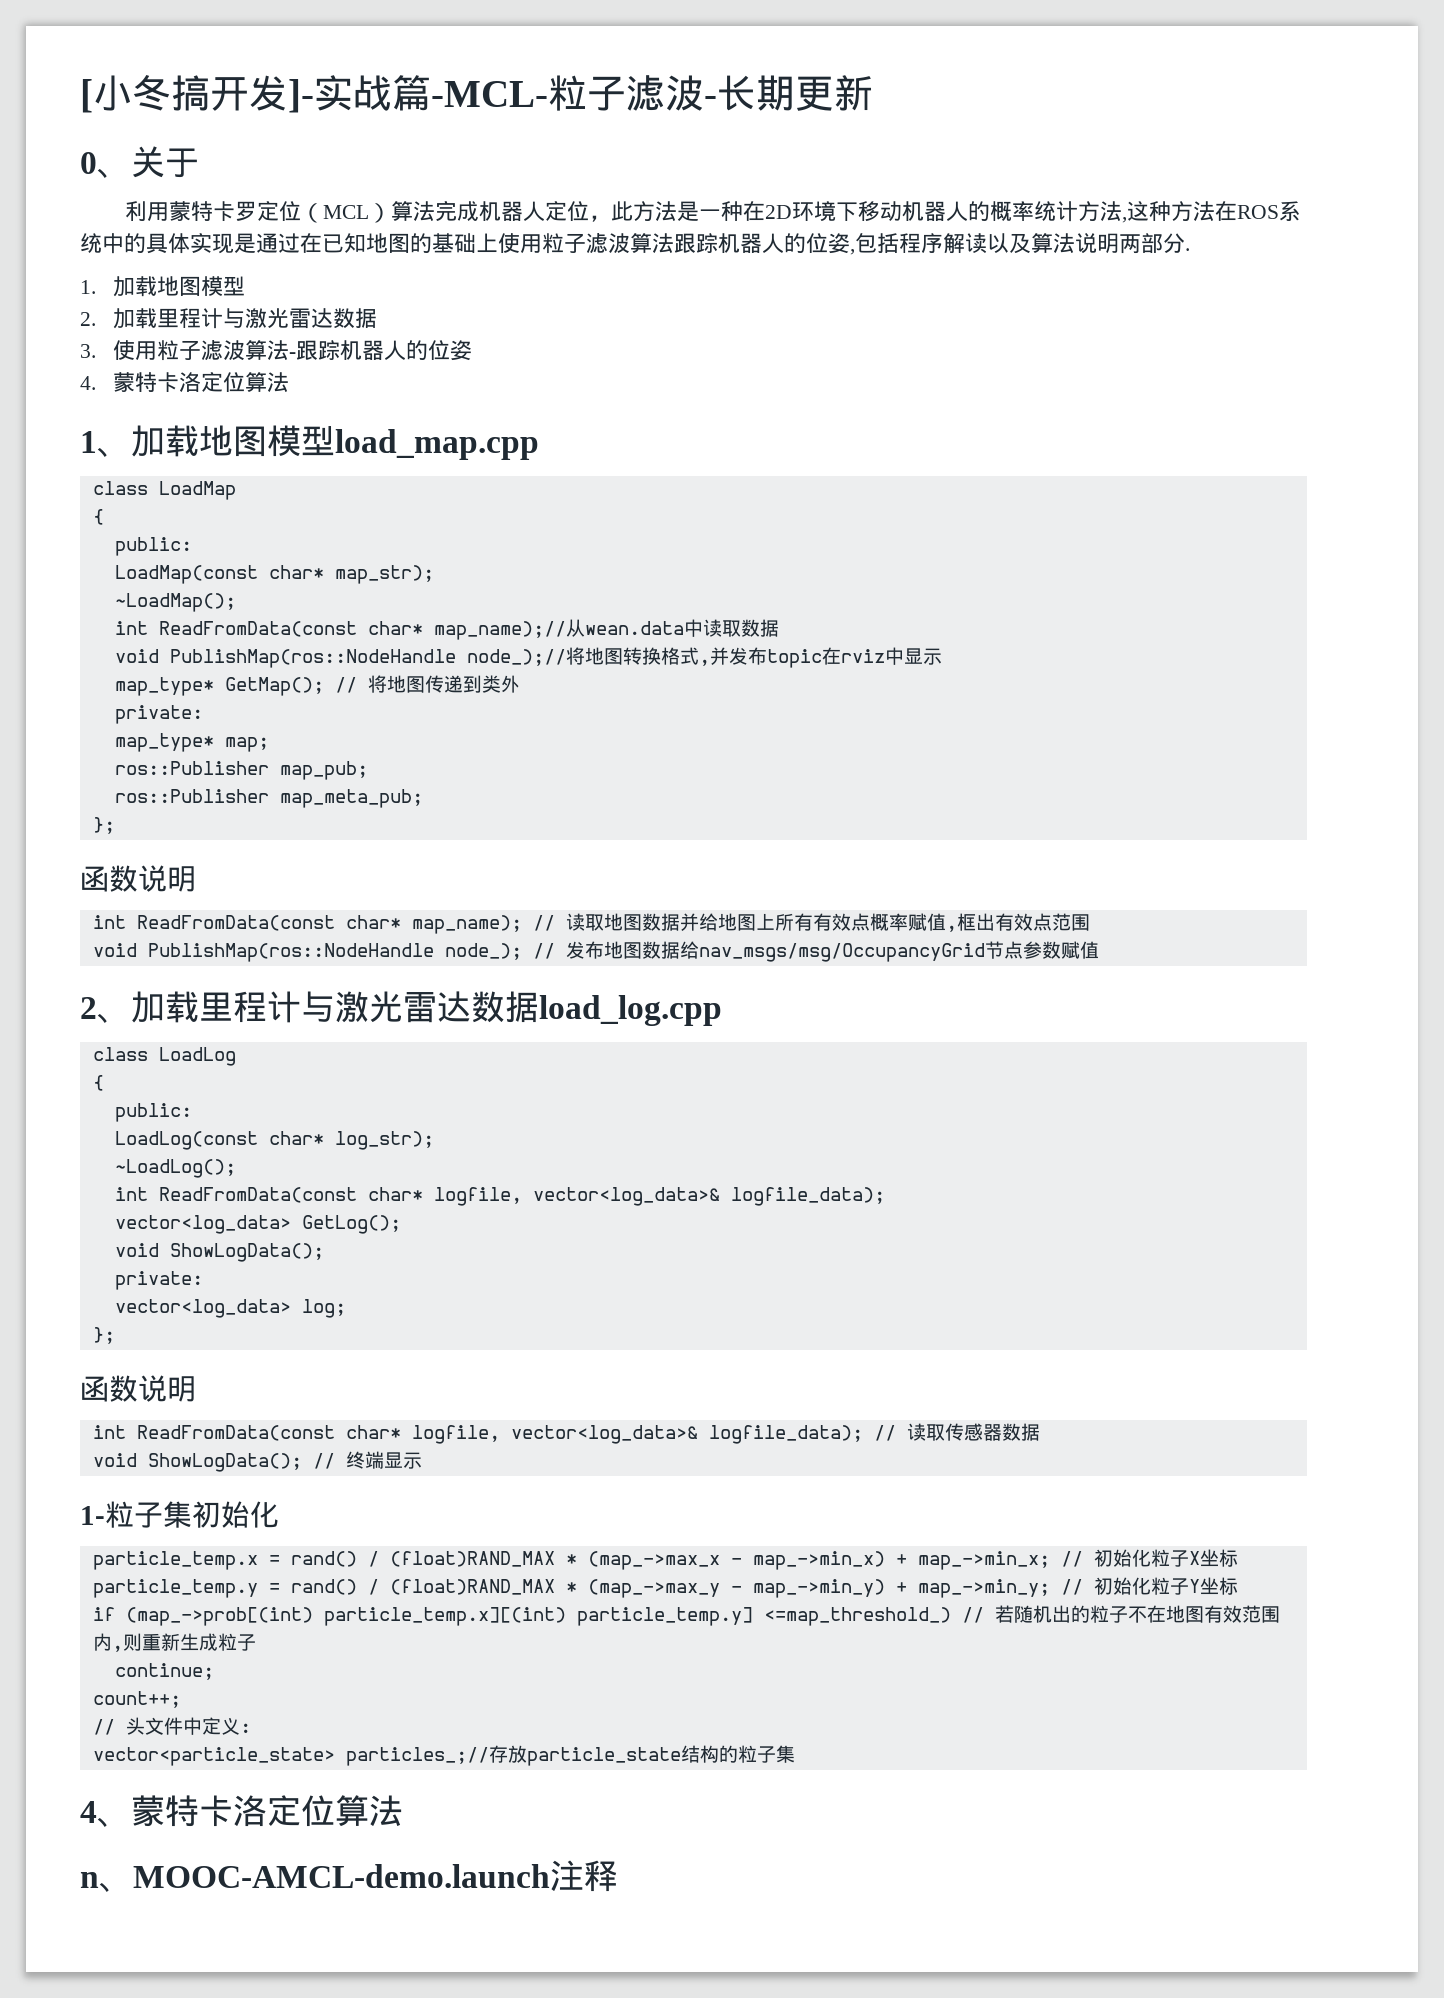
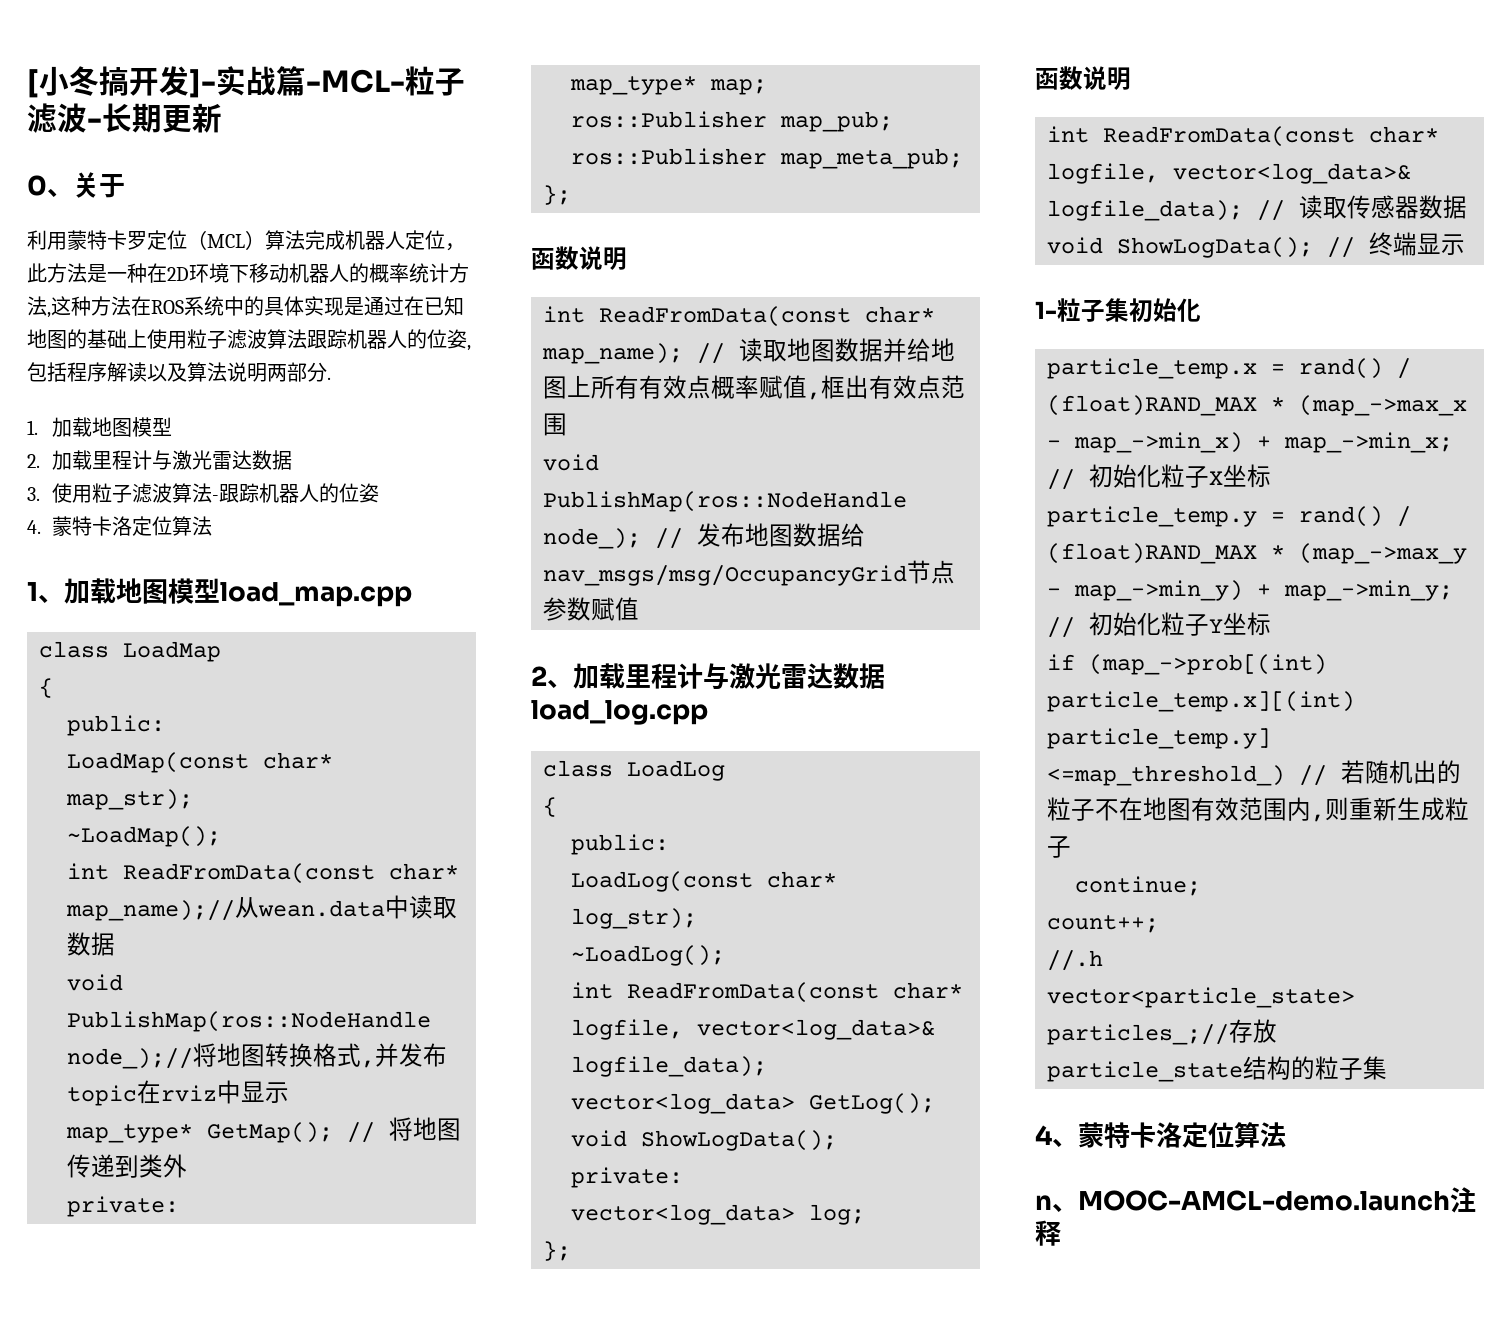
- // 头文件中定义:
+ //.h

